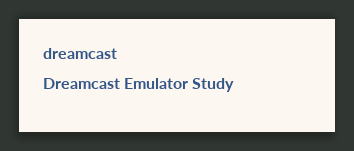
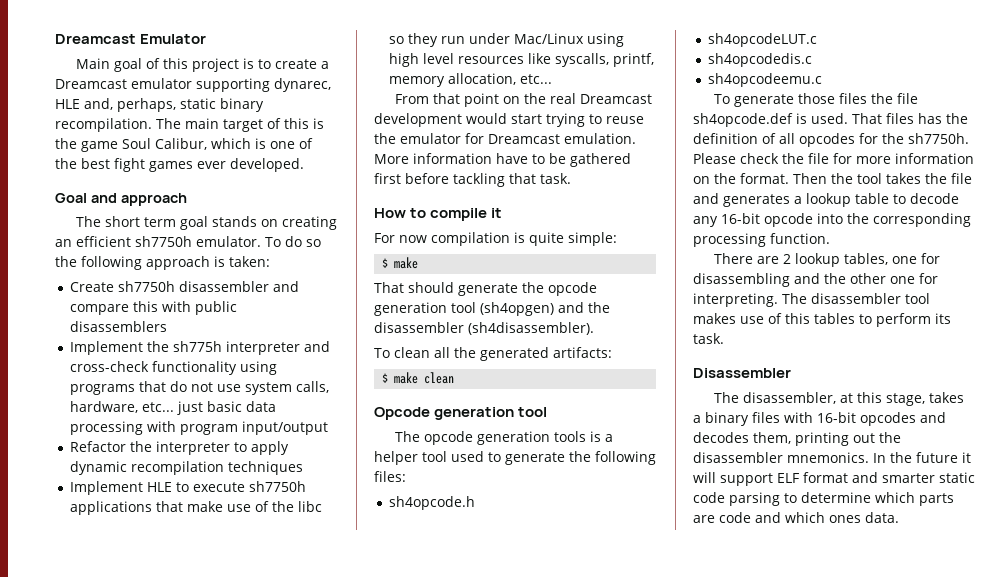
- dreamcast
- Dreamcast Emulator Study
+ Dreamcast Emulator
+ Main goal of this project is to create a Dreamcast emulator supporting dynarec, HLE and, perhaps, static binary recompilation. The main target of this is the game Soul Calibur, which is one of the best fight games ever developed.
+ Goal and approach
+ The short term goal stands on creating an efficient sh7750h emulator. To do so the following approach is taken:
+ Create sh7750h disassembler and compare this with public disassemblers
+ Implement the sh775h interpreter and cross-check functionality using programs that do not use system calls, hardware, etc... just basic data processing with program input/output
+ Refactor the interpreter to apply dynamic recompilation techniques
+ Implement HLE to execute sh7750h applications that make use of the libc so they run under Mac/Linux using high level resources like syscalls, printf, memory allocation, etc...
+ From that point on the real Dreamcast development would start trying to reuse the emulator for Dreamcast emulation. More information have to be gathered first before tackling that task.
+ How to compile it
+ For now compilation is quite simple:
+ $ make
+ That should generate the opcode generation tool (sh4opgen) and the disassembler (sh4disassembler).
+ To clean all the generated artifacts:
+ $ make clean
+ Opcode generation tool
+ The opcode generation tools is a helper tool used to generate the following files:
+ sh4opcode.h
+ sh4opcodeLUT.c
+ sh4opcodedis.c
+ sh4opcodeemu.c
+ To generate those files the file sh4opcode.def is used. That files has the definition of all opcodes for the sh7750h. Please check the file for more information on the format. Then the tool takes the file and generates a lookup table to decode any 16-bit opcode into the corresponding processing function.
+ There are 2 lookup tables, one for disassembling and the other one for interpreting. The disassembler tool makes use of this tables to perform its task.
+ Disassembler
+ The disassembler, at this stage, takes a binary files with 16-bit opcodes and decodes them, printing out the disassembler mnemonics. In the future it will support ELF format and smarter static code parsing to determine which parts are code and which ones data.

